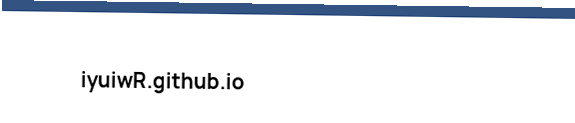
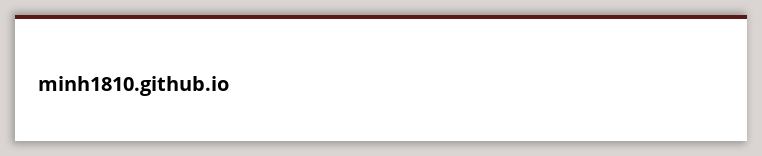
- iyuiwR.github.io
+ minh1810.github.io

